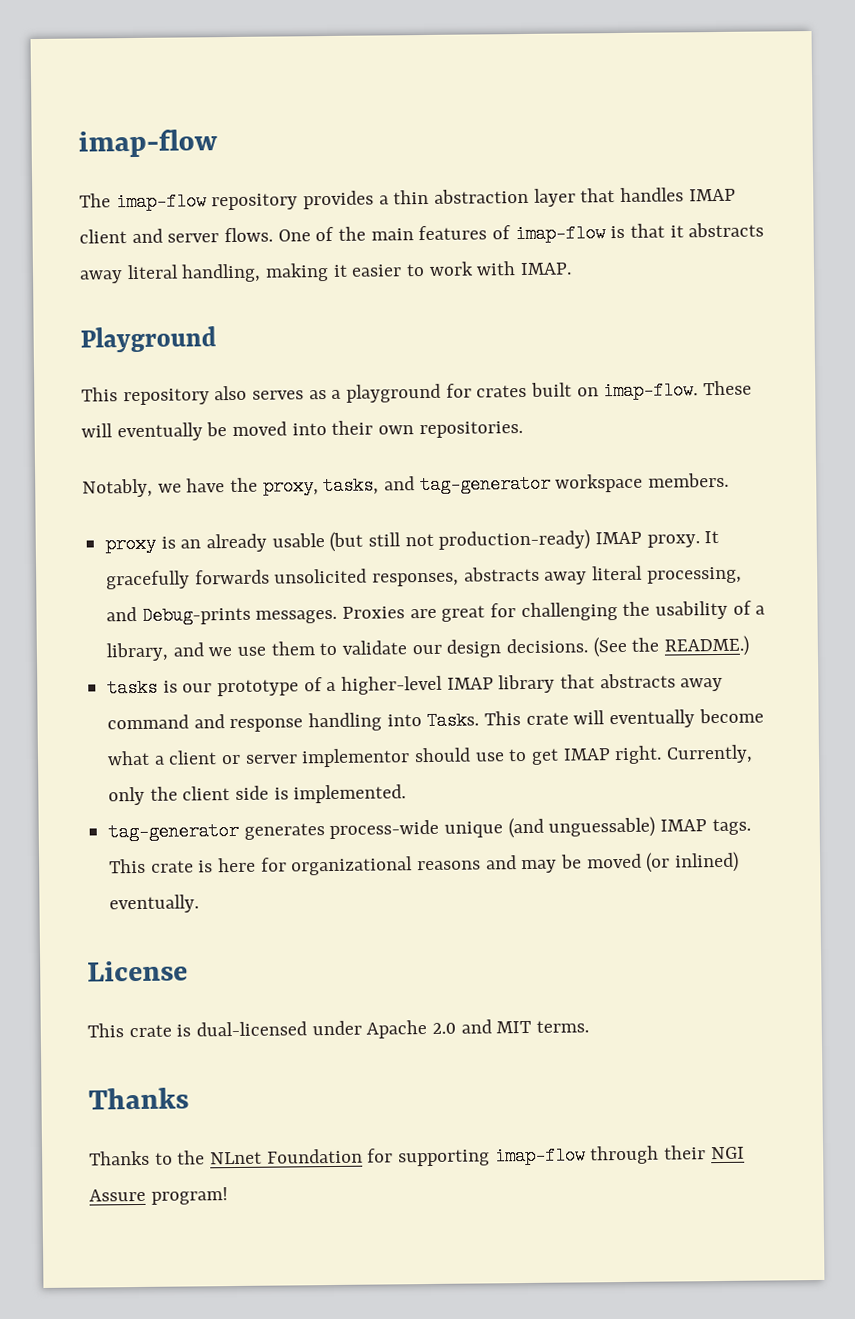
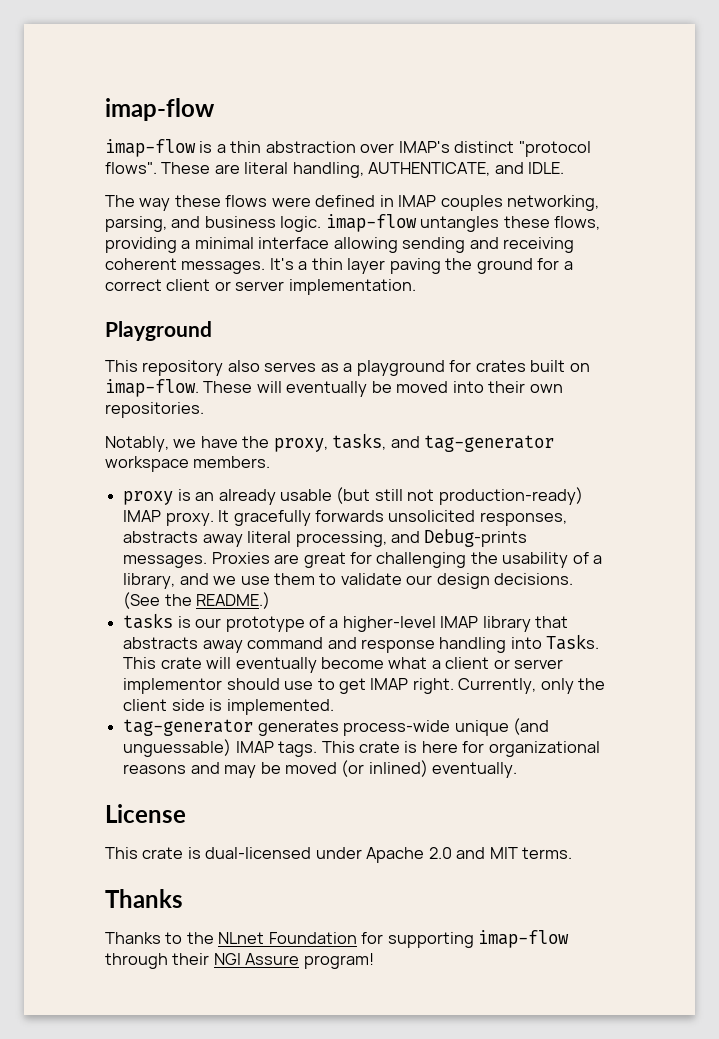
- The imap-flow repository provides a thin abstraction layer that handles IMAP client and server flows. One of the main features of imap-flow is that it abstracts away literal handling, making it easier to work with IMAP.
+ imap-flow is a thin abstraction over IMAP's distinct "protocol flows". These are literal handling, AUTHENTICATE, and IDLE.
+ The way these flows were defined in IMAP couples networking, parsing, and business logic. imap-flow untangles these flows, providing a minimal interface allowing sending and receiving coherent messages. It's a thin layer paving the ground for a correct client or server implementation.

